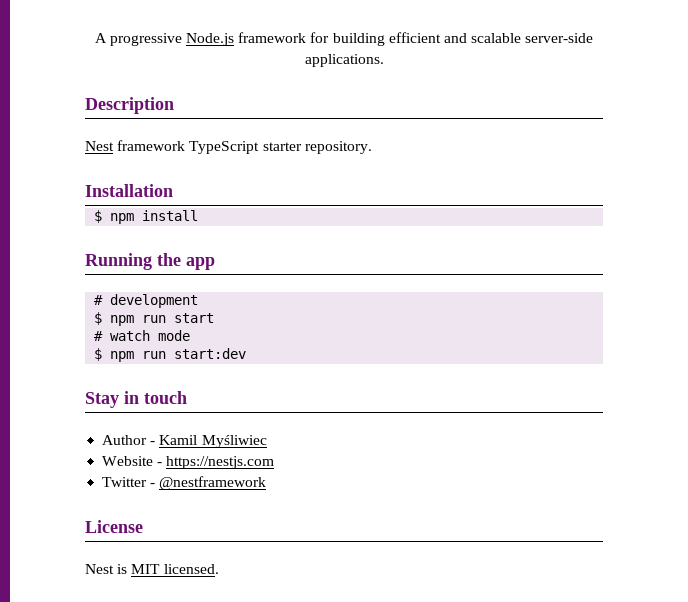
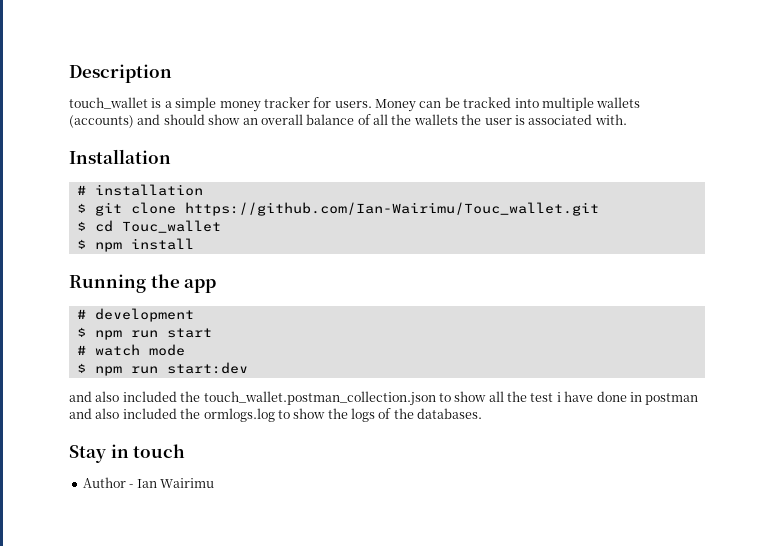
- A progressive Node.js framework for building efficient and scalable server-side applications.
  Description
- Nest framework TypeScript starter repository.
+ touch_wallet is a simple money tracker for users. Money can be tracked into multiple wallets (accounts) and should show an overall balance of all the wallets the user is associated with.
  Installation
+ # installation
+ $ git clone https://github.com/Ian-Wairimu/Touc_wallet.git
+ $ cd Touc_wallet
+ and also included the touch_wallet.postman_collection.json to show all the test i have done in postman and also included the ormlogs.log to show the logs of the databases.
- Author - Kamil Myśliwiec
- Website - https://nestjs.com
- Twitter - @nestframework
- License
- Nest is MIT licensed.
+ Author - Ian Wairimu

